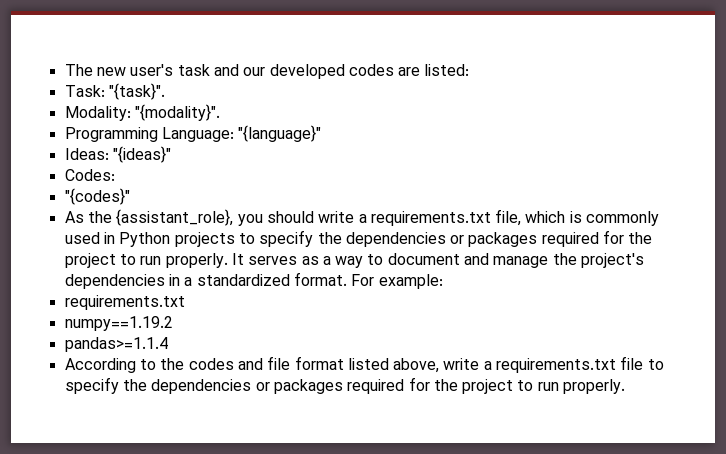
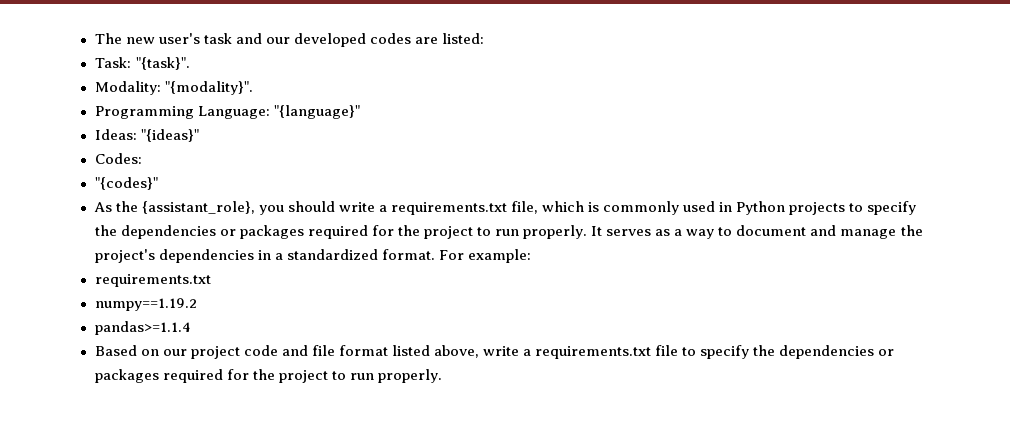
- According to the codes and file format listed above, write a requirements.txt file to specify the dependencies or packages required for the project to run properly.
+ Based on our project code and file format listed above, write a requirements.txt file to specify the dependencies or packages required for the project to run properly.

